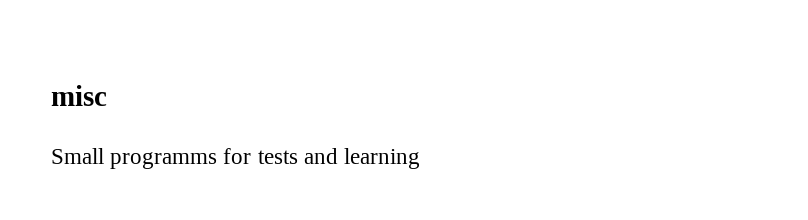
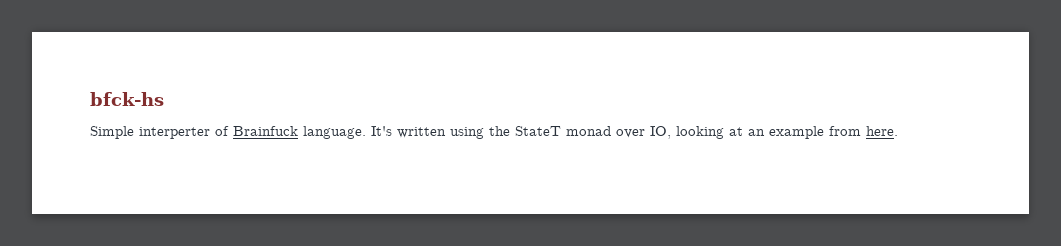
- misc
- Small programms for tests and learning
+ bfck-hs
+ Simple interperter of Brainfuck language. It's written using the StateT monad over IO, looking at an example from here.

